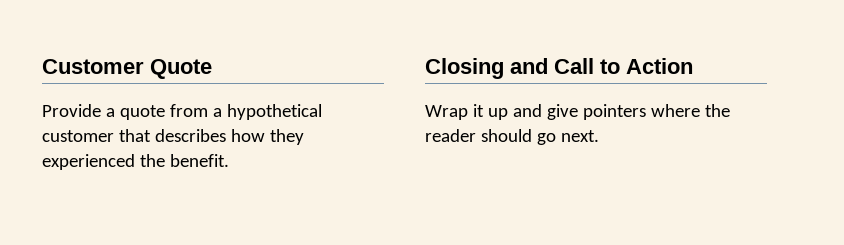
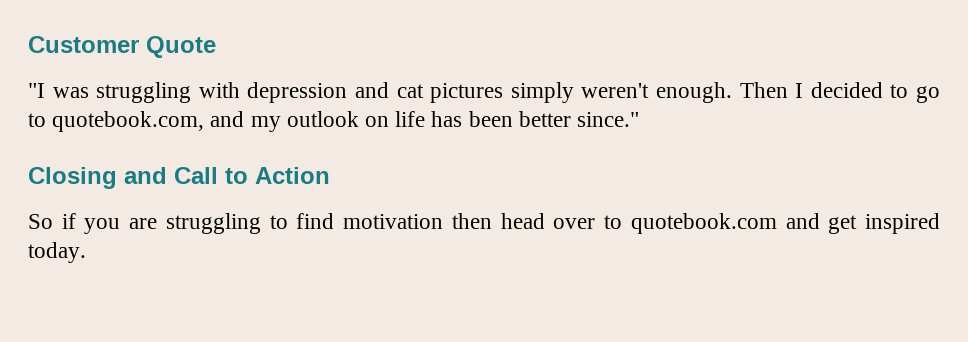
- Provide a quote from a hypothetical customer that describes how they experienced the benefit.
+ "I was struggling with depression and cat pictures simply weren't enough. Then I decided to go to quotebook.com, and my outlook on life has been better since."
- Wrap it up and give pointers where the reader should go next.
+ So if you are struggling to find motivation then head over to quotebook.com and get inspired today.

